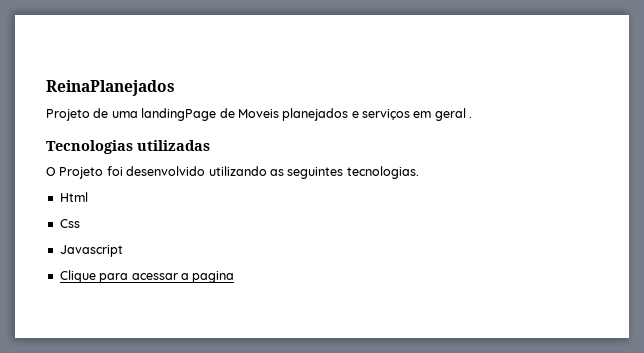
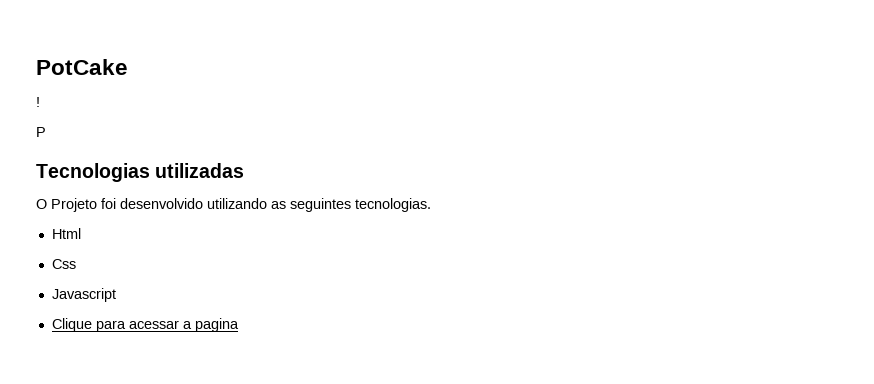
- ReinaPlanejados
- Projeto de uma landingPage de Moveis planejados e serviços em geral .
+ PotCake
+ !
+ P

